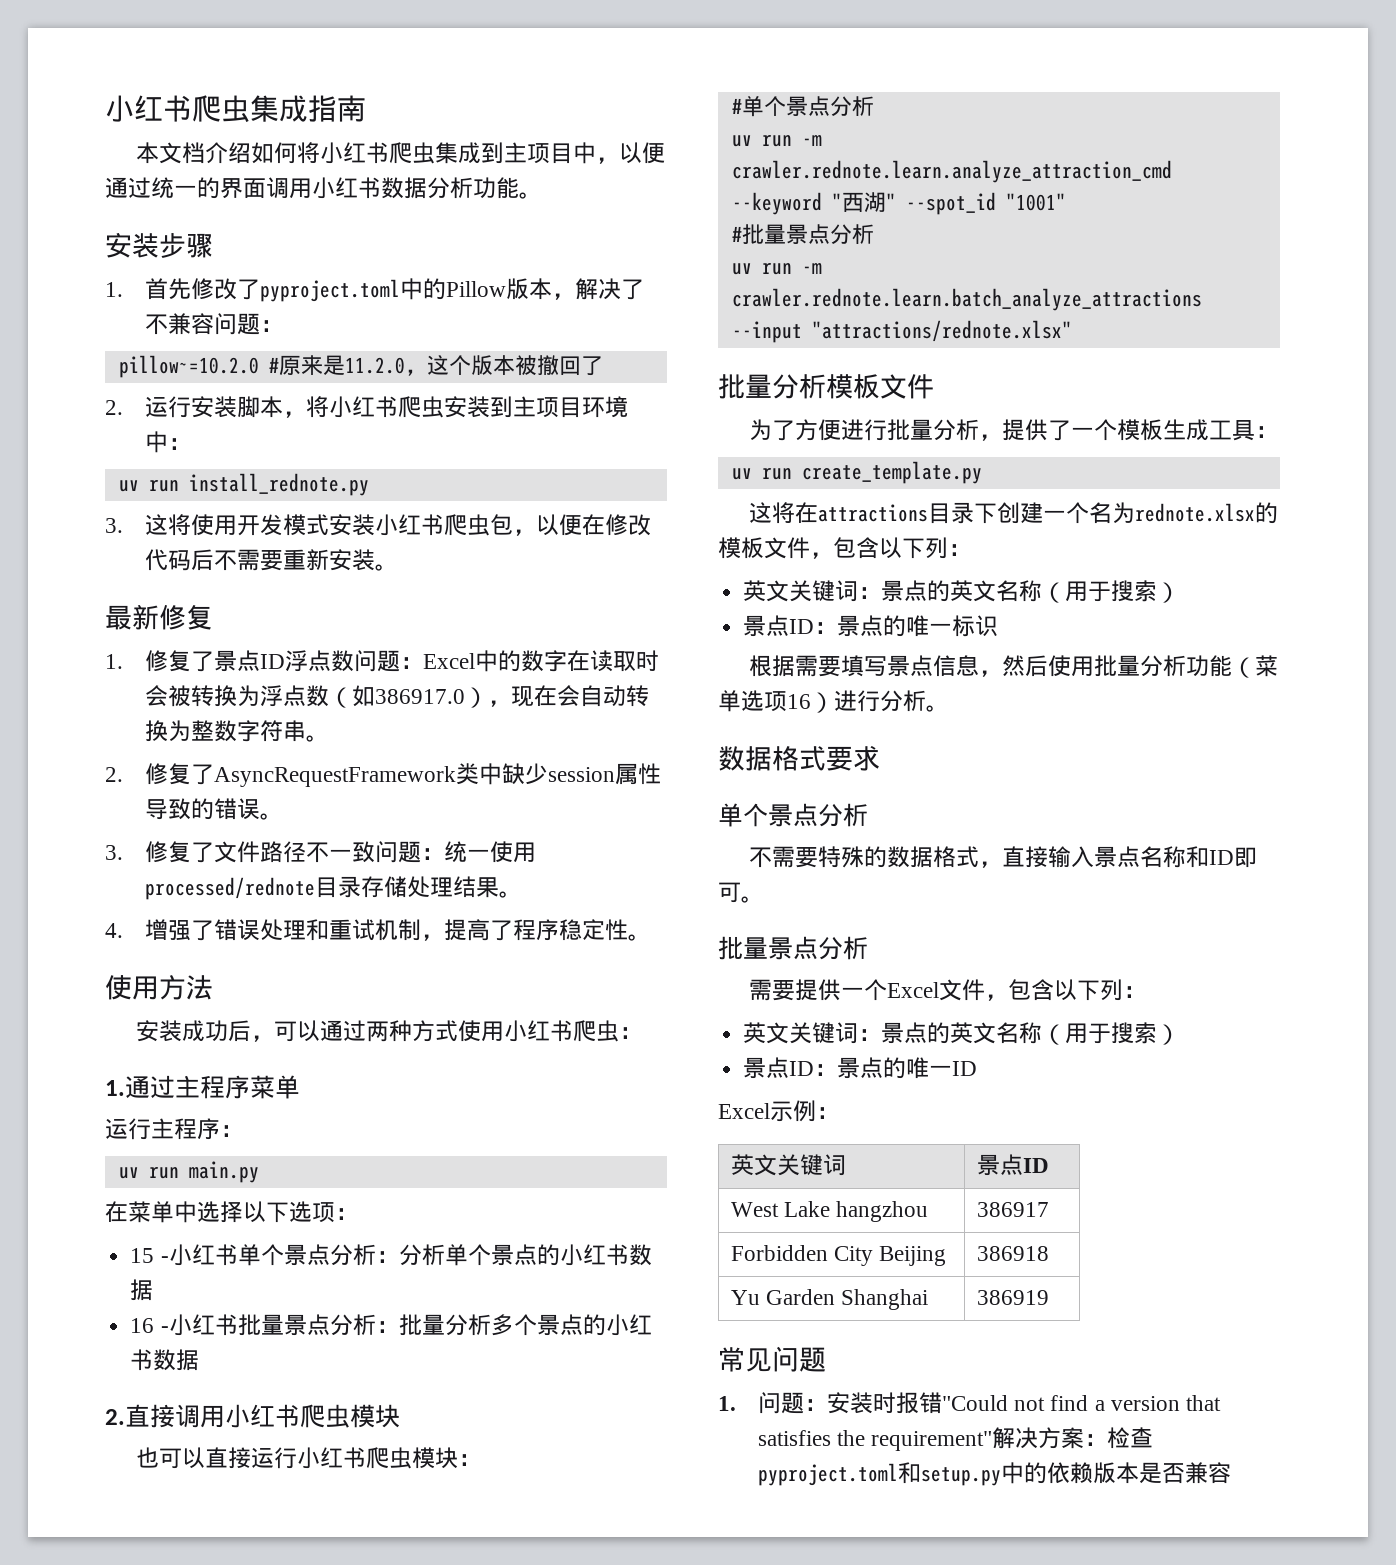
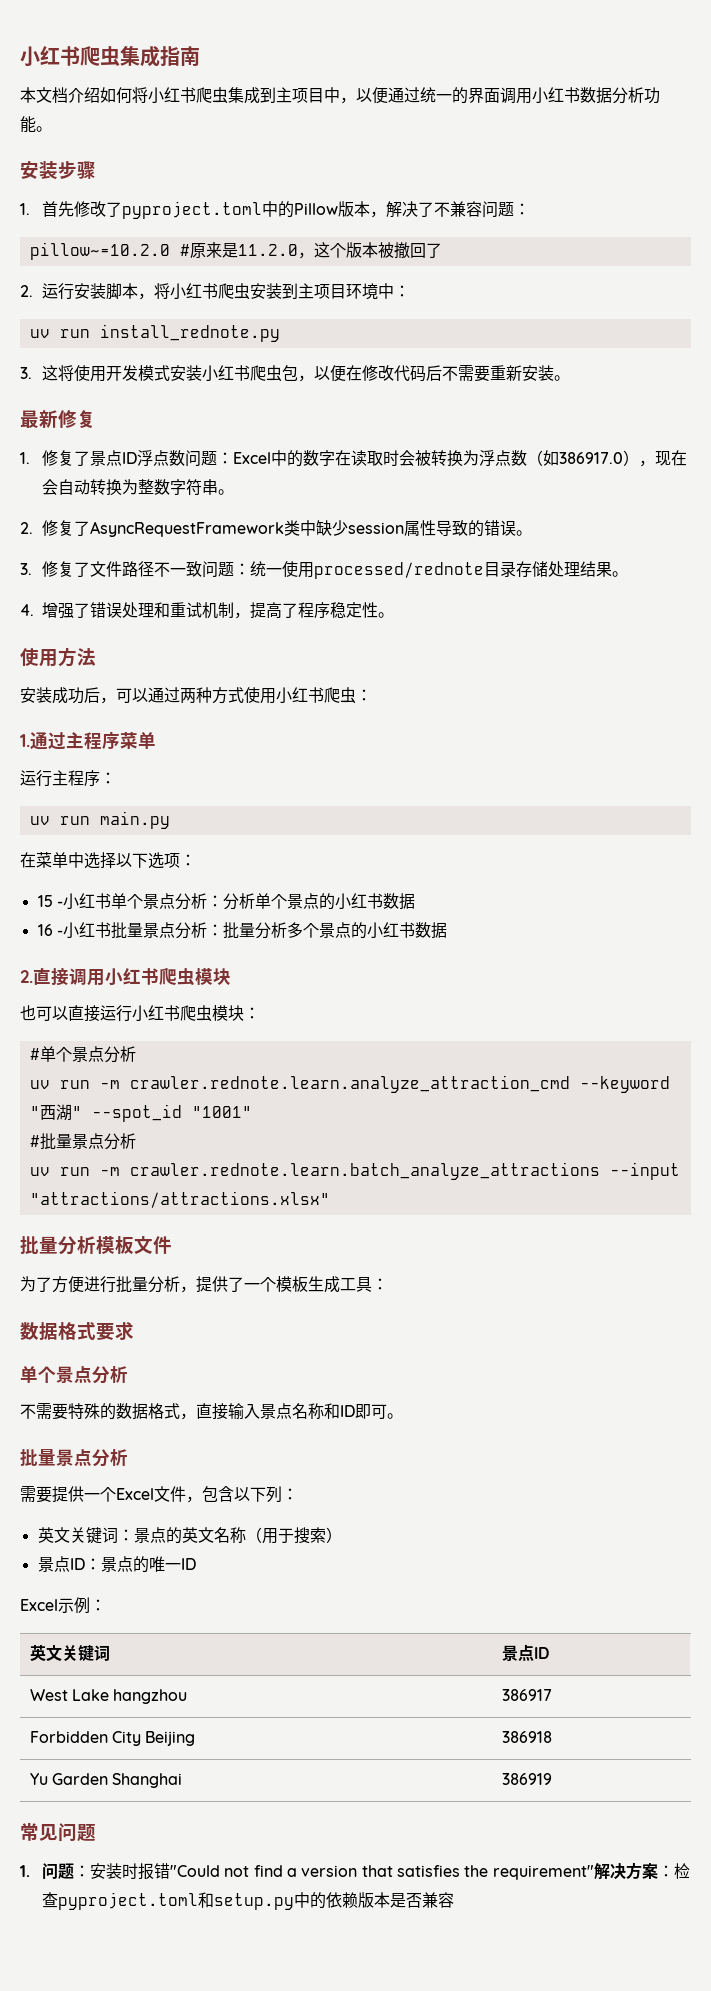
- uv run -m crawler.rednote.learn.batch_analyze_attractions --input "attractions/rednote.xlsx"
+ uv run -m crawler.rednote.learn.batch_analyze_attractions --input "attractions/attractions.xlsx"
- uv run create_template.py
- 这将在attractions目录下创建一个名为rednote.xlsx的模板文件，包含以下列：
- 英文关键词：景点的英文名称（用于搜索）
- 景点ID：景点的唯一标识
- 根据需要填写景点信息，然后使用批量分析功能（菜单选项16）进行分析。

